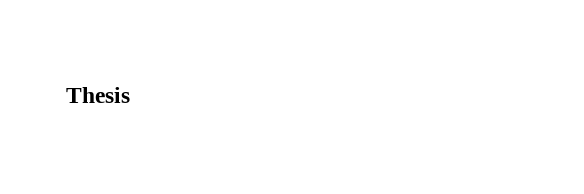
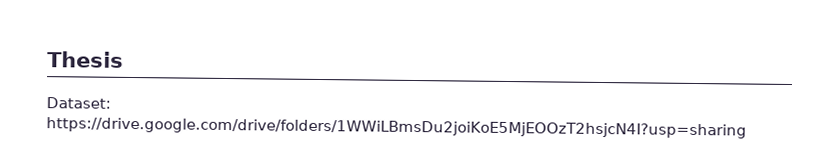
+ Dataset: https://drive.google.com/drive/folders/1WWiLBmsDu2joiKoE5MjEOOzT2hsjcN4I?usp=sharing

